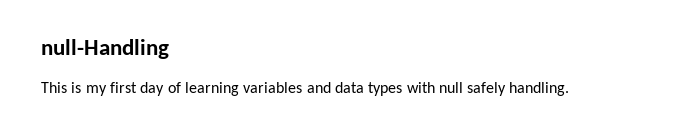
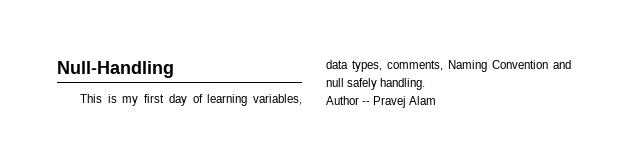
- null-Handling
+ Null-Handling
- This is my first day of learning variables and data types with null safely handling.
+ This is my first day of learning variables, data types, comments, Naming Convention and null safely handling.
+ Author -- Pravej Alam

